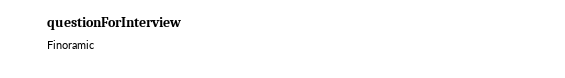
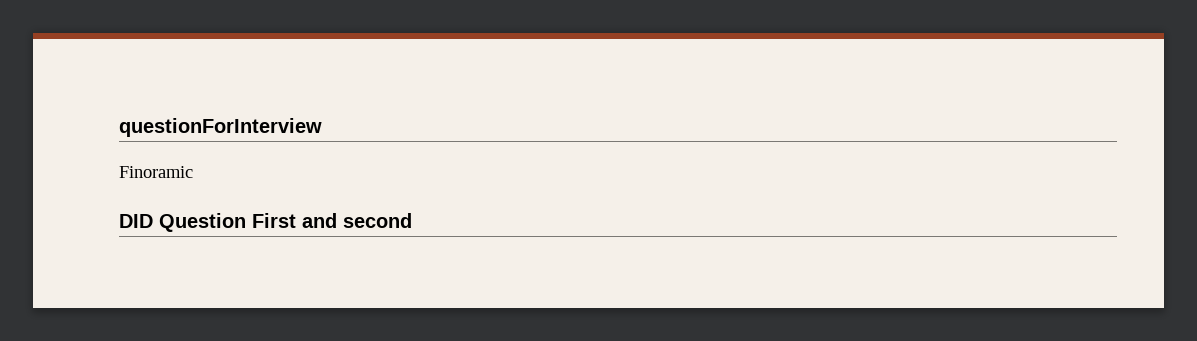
+ DID Question First and second

